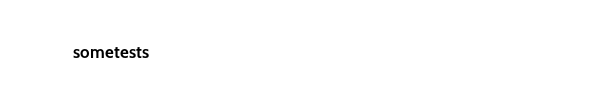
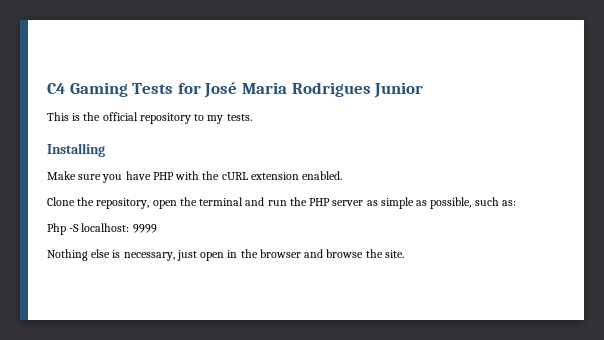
- sometests
+ C4 Gaming Tests for José Maria Rodrigues Junior
+ This is the official repository to my tests.
+ Installing
+ Make sure you have PHP with the cURL extension enabled.
+ Clone the repository, open the terminal and run the PHP server as simple as possible, such as:
+ Php -S localhost: 9999
+ Nothing else is necessary, just open in the browser and browse the site.

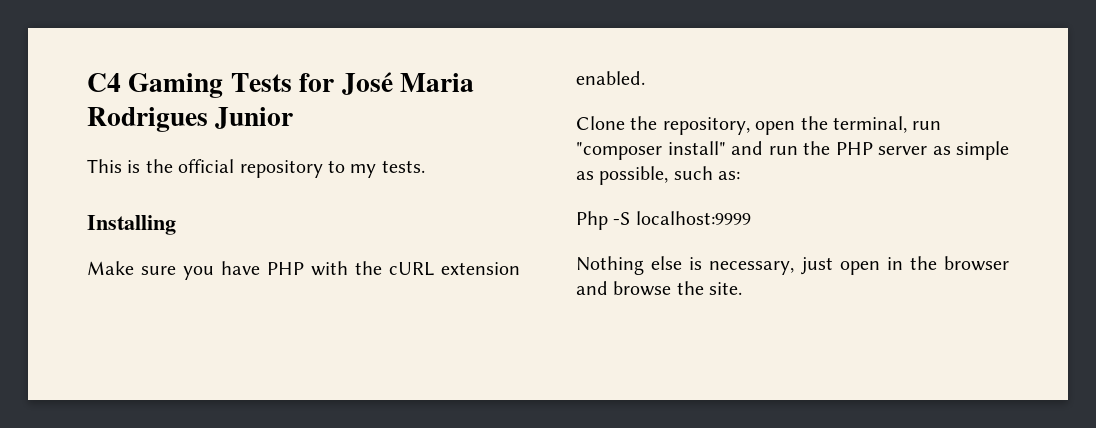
- Clone the repository, open the terminal and run the PHP server as simple as possible, such as:
+ Clone the repository, open the terminal, run "composer install" and run the PHP server as simple as possible, such as:
- Php -S localhost: 9999
+ Php -S localhost:9999

